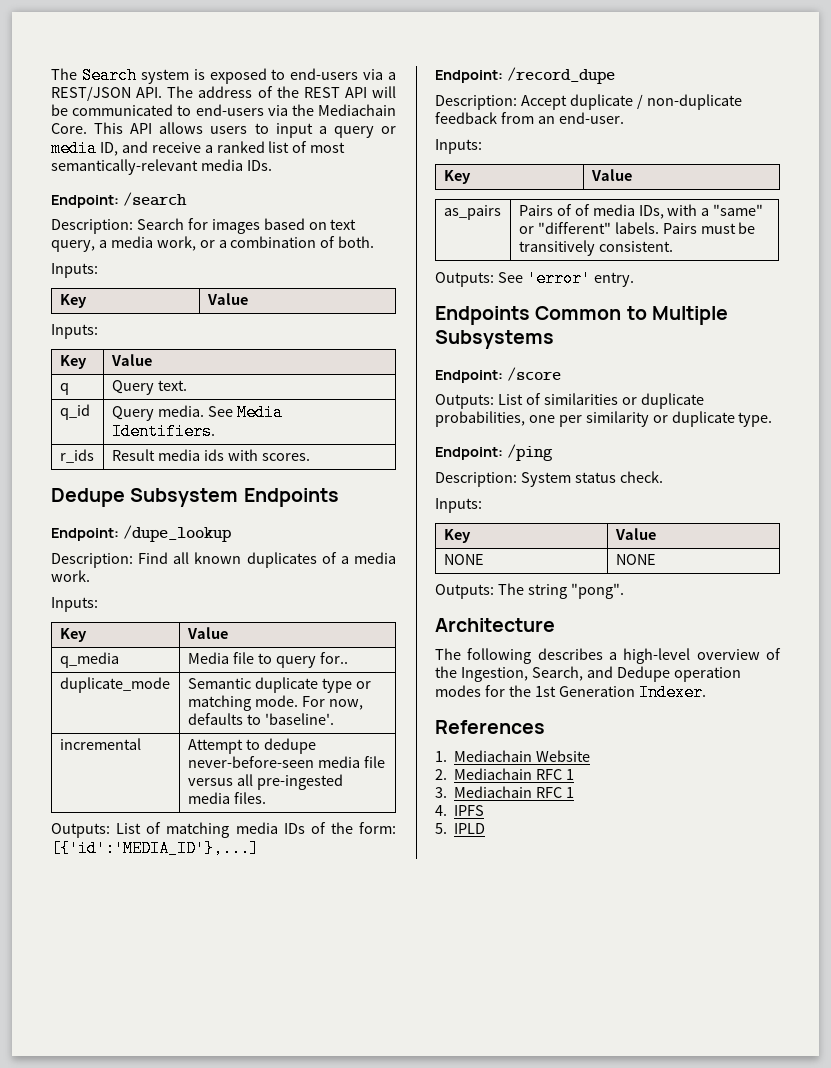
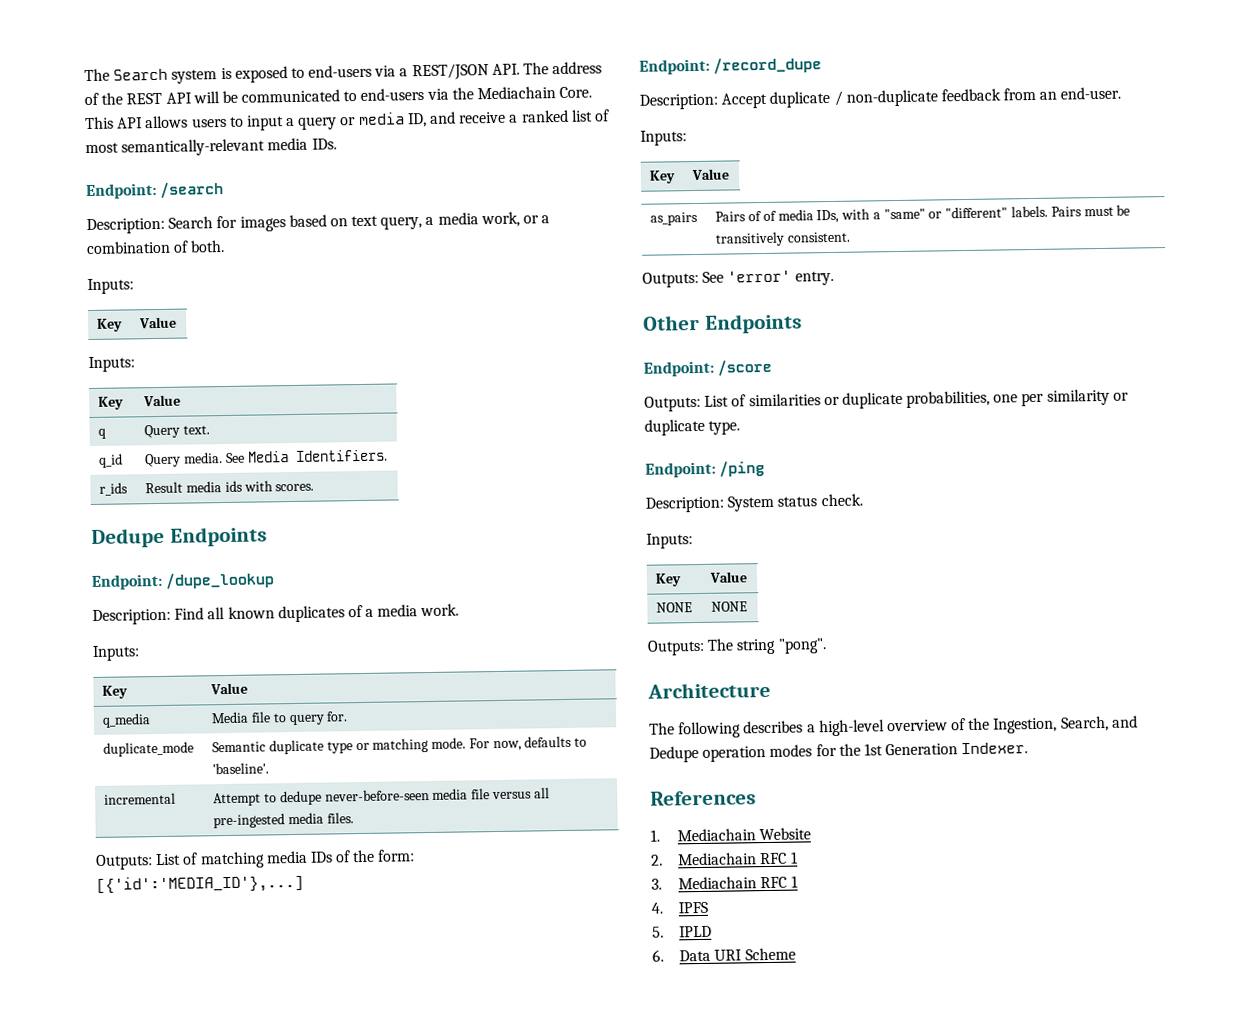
- Dedupe Subsystem Endpoints
+ Dedupe Endpoints
- q_media | Media file to query for..
+ q_media | Media file to query for.
- Endpoints Common to Multiple Subsystems
+ Other Endpoints
+ 6. Data URI Scheme

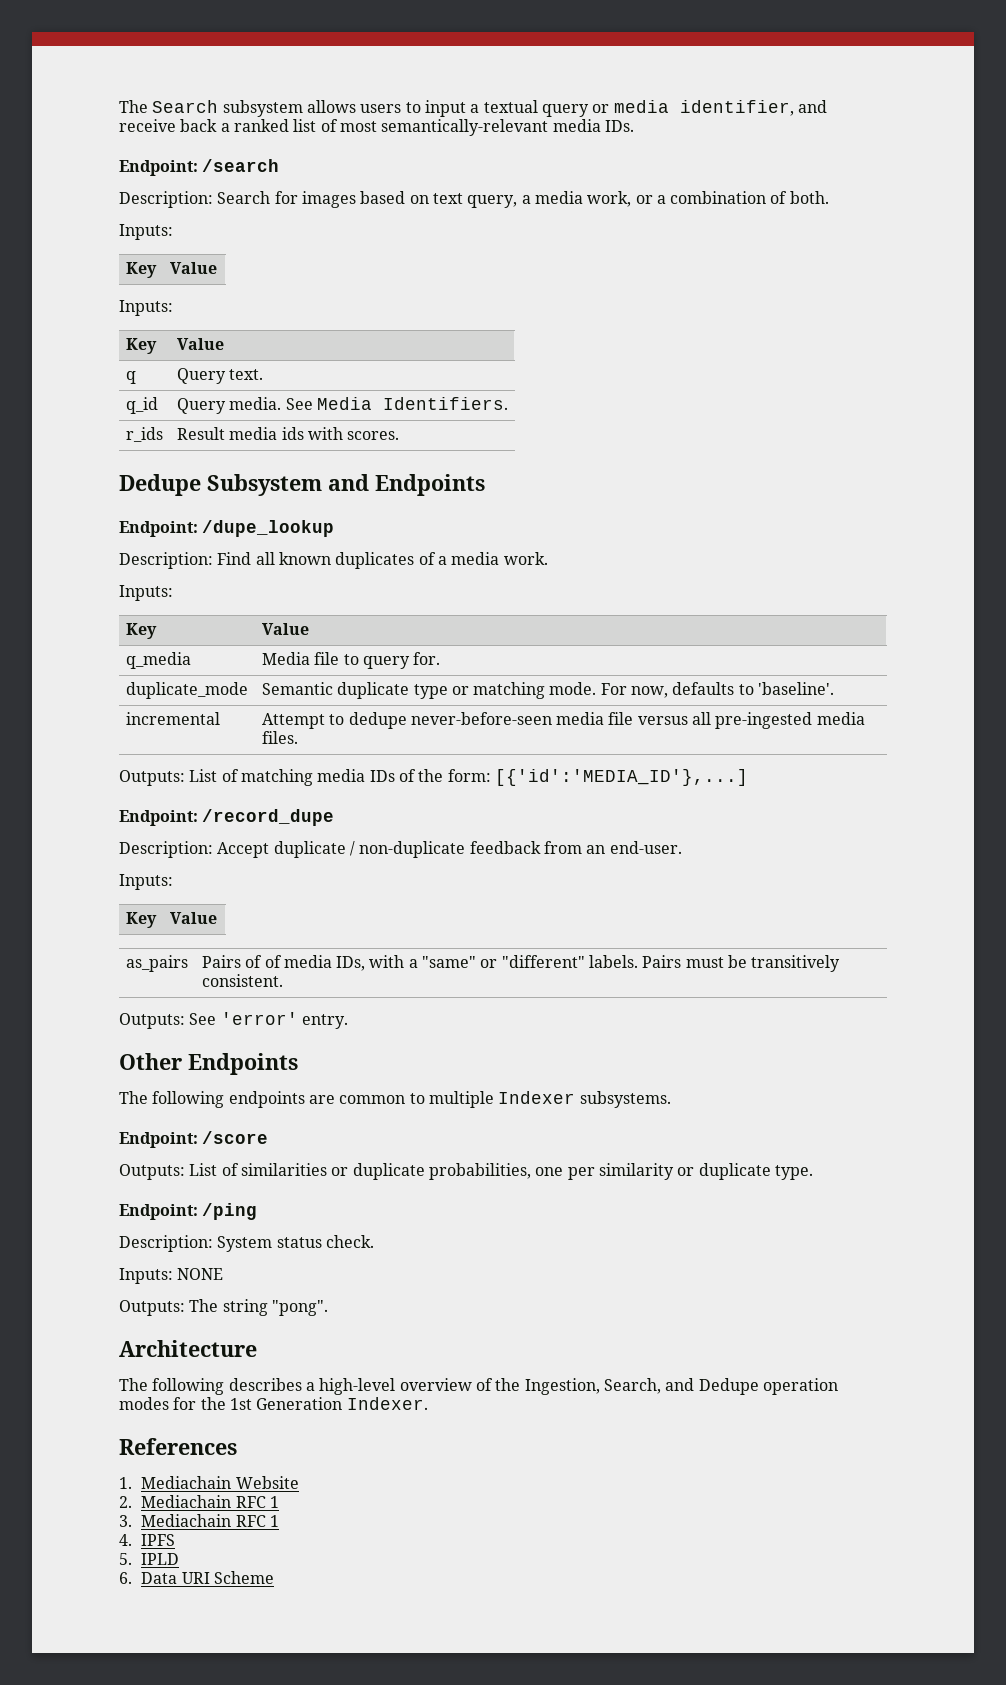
- The Search system is exposed to end-users via a REST/JSON API. The address of the REST API will be communicated to end-users via the Mediachain Core. This API allows users to input a query or media ID, and receive a ranked list of most semantically-relevant media IDs.
+ The Search subsystem allows users to input a textual query or media identifier, and receive back a ranked list of most semantically-relevant media IDs.
- Dedupe Endpoints
+ Dedupe Subsystem and Endpoints
+ The following endpoints are common to multiple Indexer subsystems.
  Description: System status check.
- Inputs:
- Key | Value
- NONE | NONE
+ Inputs: NONE

